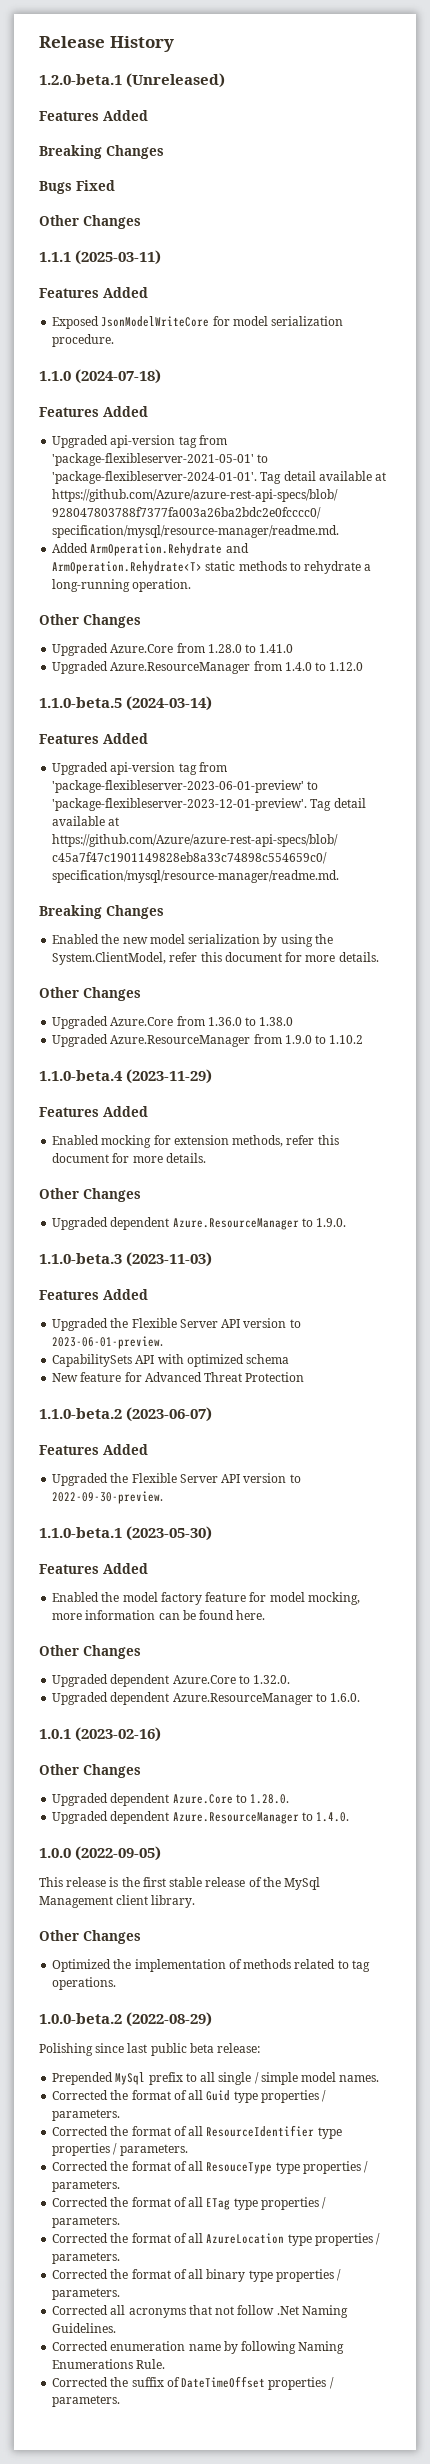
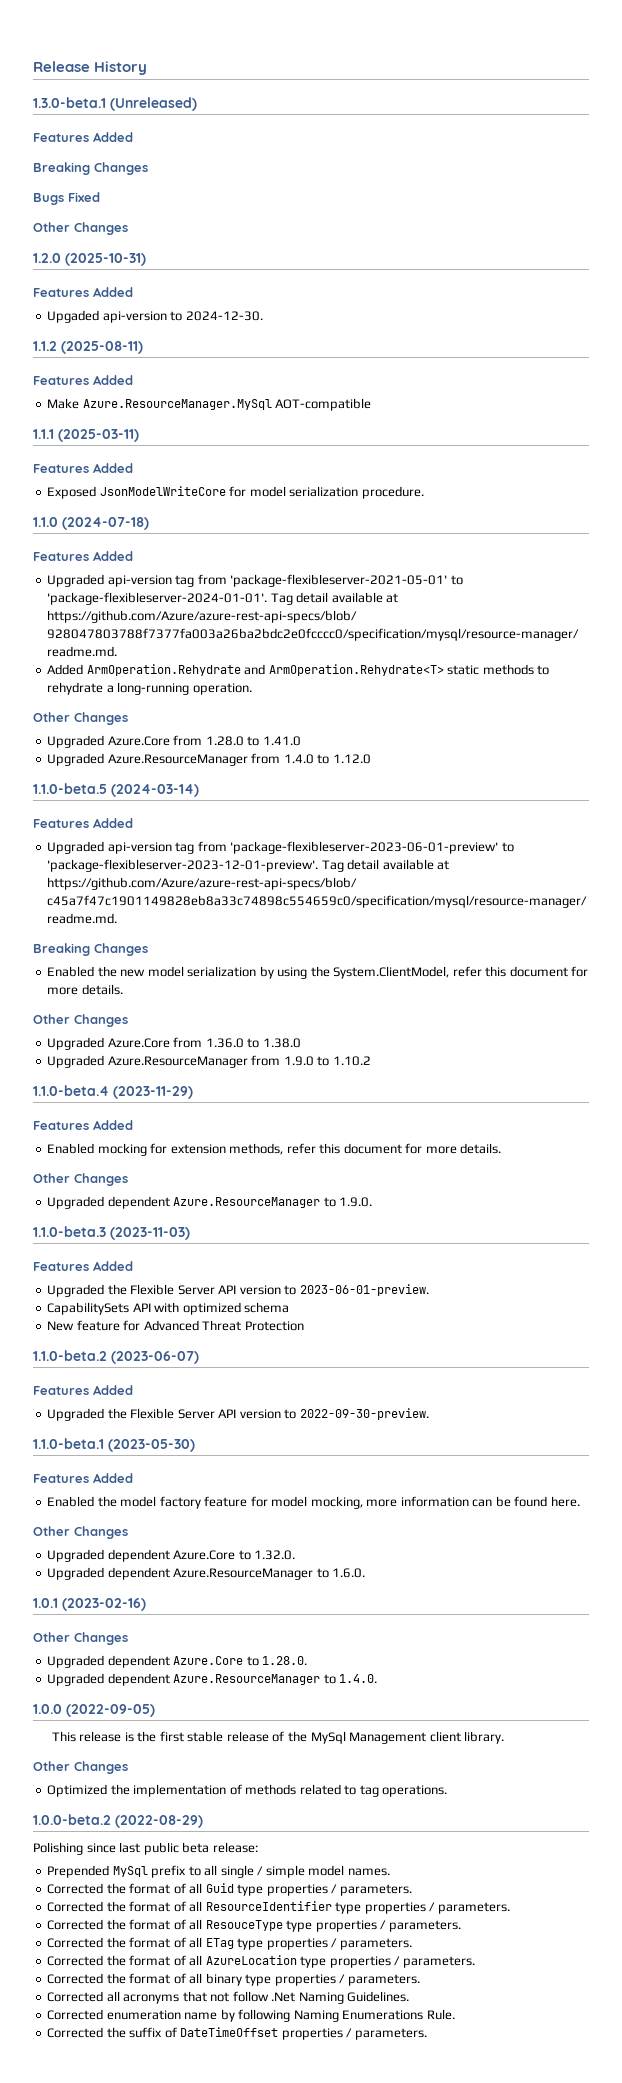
- 1.2.0-beta.1 (Unreleased)
+ 1.3.0-beta.1 (Unreleased)
+ 1.2.0 (2025-10-31)
+ Features Added
+ Upgaded api-version to 2024-12-30.
+ 1.1.2 (2025-08-11)
+ Features Added
+ Make Azure.ResourceManager.MySql AOT-compatible

